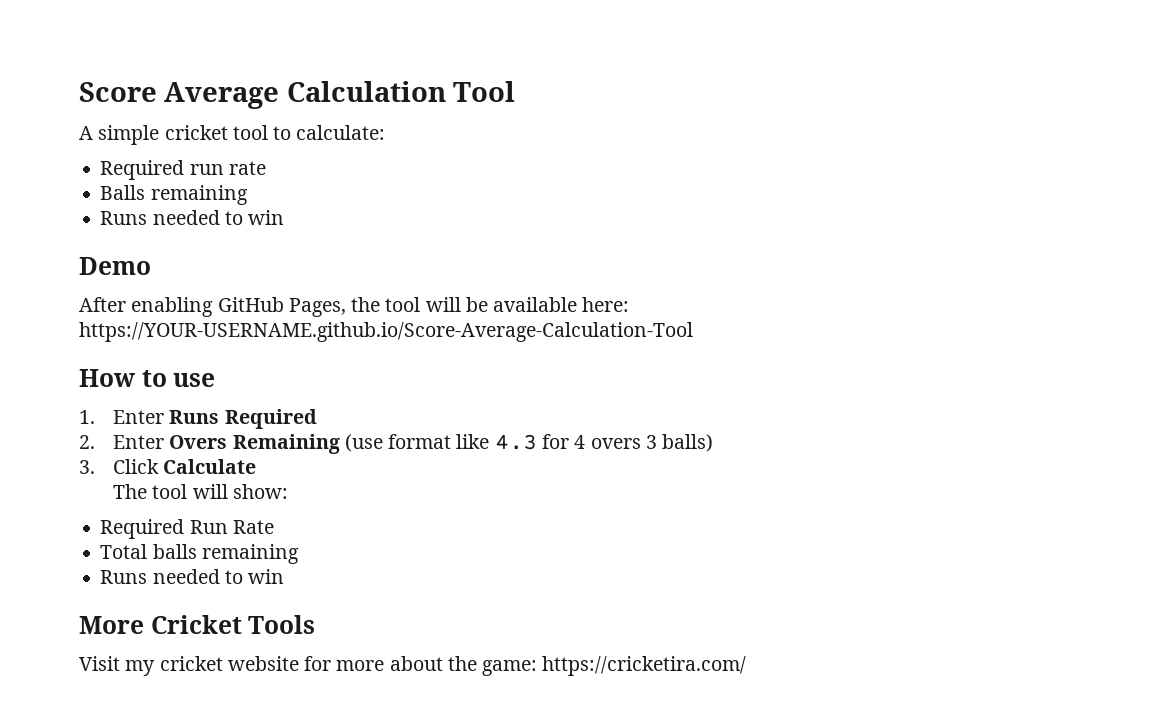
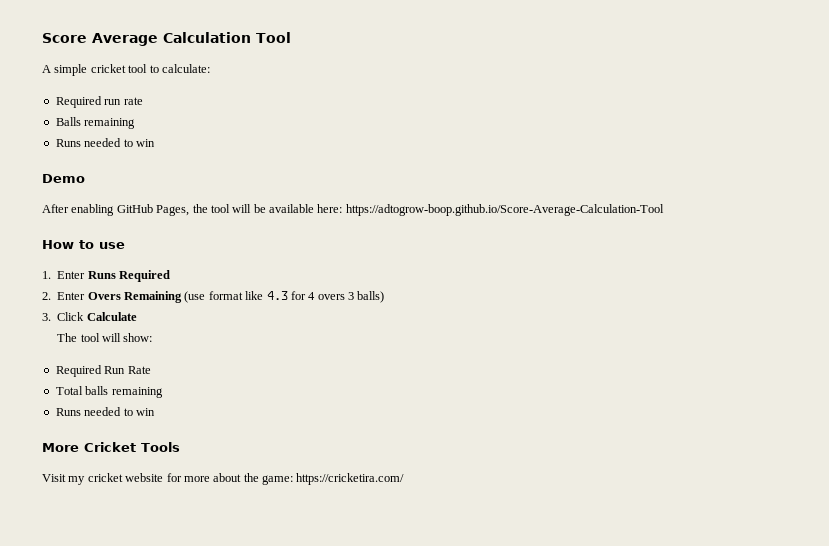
- After enabling GitHub Pages, the tool will be available here: https://YOUR-USERNAME.github.io/Score-Average-Calculation-Tool
+ After enabling GitHub Pages, the tool will be available here: https://adtogrow-boop.github.io/Score-Average-Calculation-Tool

